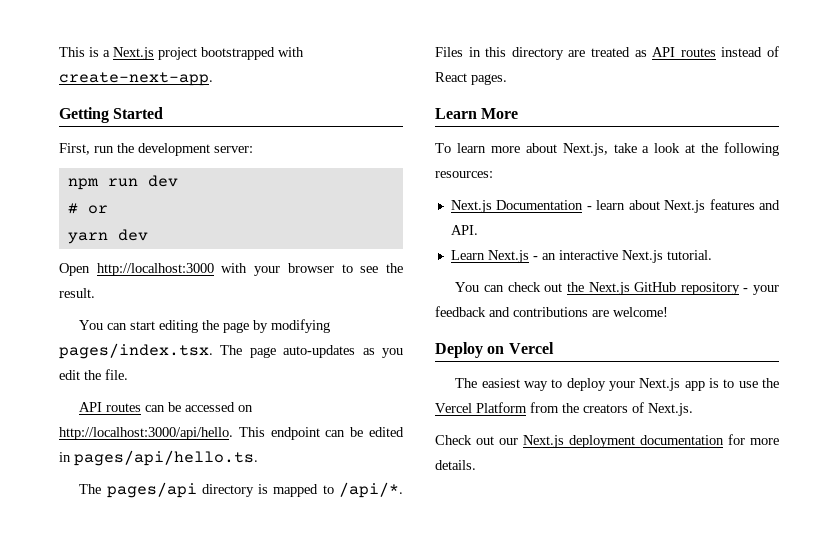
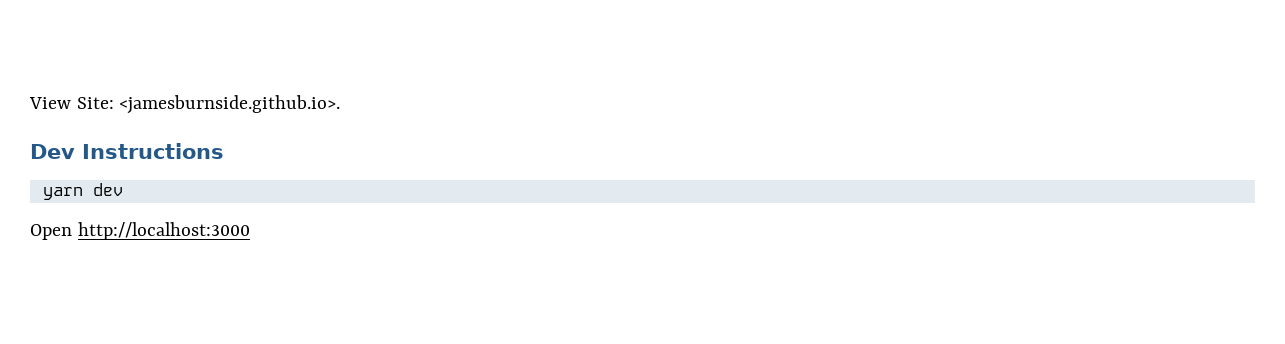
- This is a Next.js project bootstrapped with create-next-app.
- Getting Started
- First, run the development server:
- npm run dev
- # or
+ View Site: <jamesburnside.github.io>.
+ Dev Instructions
  yarn dev
- Open http://localhost:3000 with your browser to see the result.
- You can start editing the page by modifying pages/index.tsx. The page auto-updates as you edit the file.
- API routes can be accessed on http://localhost:3000/api/hello. This endpoint can be edited in pages/api/hello.ts.
- The pages/api directory is mapped to /api/*. Files in this directory are treated as API routes instead of React pages.
- Learn More
- To learn more about Next.js, take a look at the following resources:
- Next.js Documentation - learn about Next.js features and API.
- Learn Next.js - an interactive Next.js tutorial.
- You can check out the Next.js GitHub repository - your feedback and contributions are welcome!
- Deploy on Vercel
- The easiest way to deploy your Next.js app is to use the Vercel Platform from the creators of Next.js.
- Check out our Next.js deployment documentation for more details.
+ Open http://localhost:3000

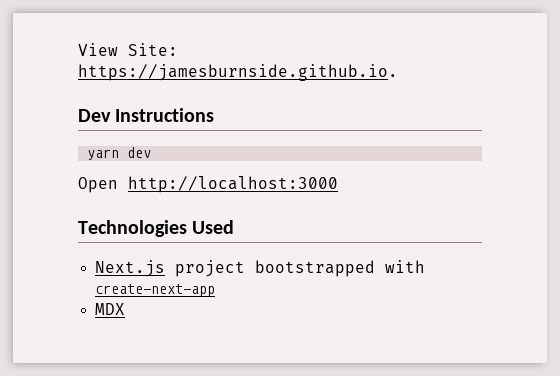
- View Site: <jamesburnside.github.io>.
+ View Site: https://jamesburnside.github.io.
+ Technologies Used
+ Next.js project bootstrapped with create-next-app
+ MDX

